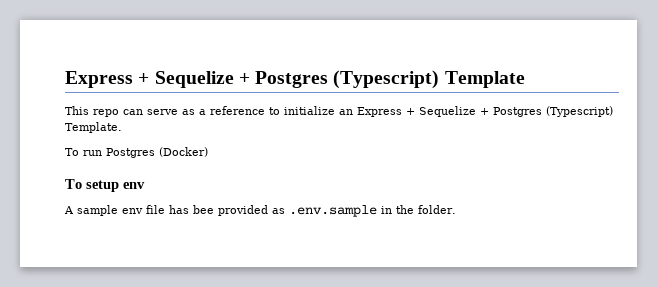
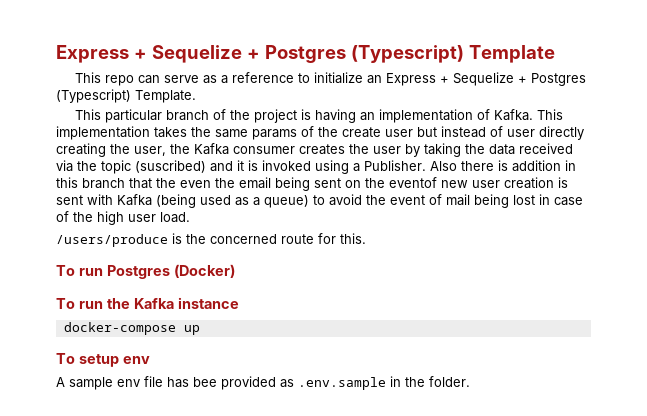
+ This particular branch of the project is having an implementation of Kafka. This implementation takes the same params of the create user but instead of user directly creating the user, the Kafka consumer creates the user by taking the data received via the topic (suscribed) and it is invoked using a Publisher. Also there is addition in this branch that the even the email being sent on the eventof new user creation is sent with Kafka (being used as a queue) to avoid the event of mail being lost in case of the high user load.
+ /users/produce is the concerned route for this.
  To run Postgres (Docker)
+ To run the Kafka instance
+ docker-compose up

